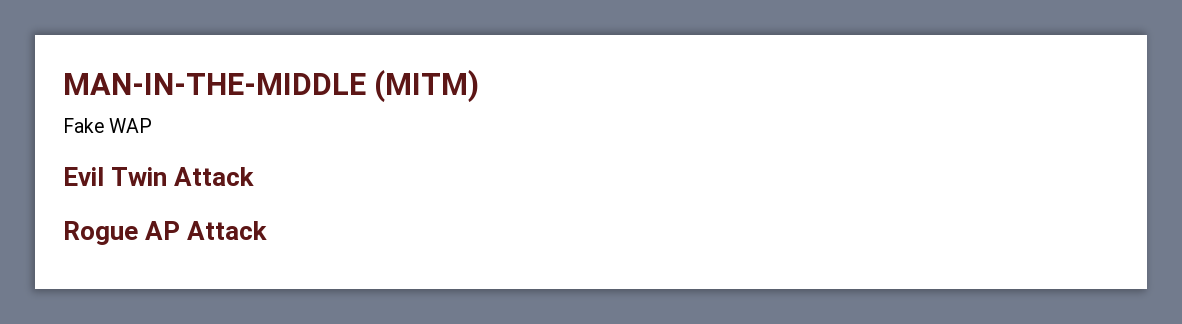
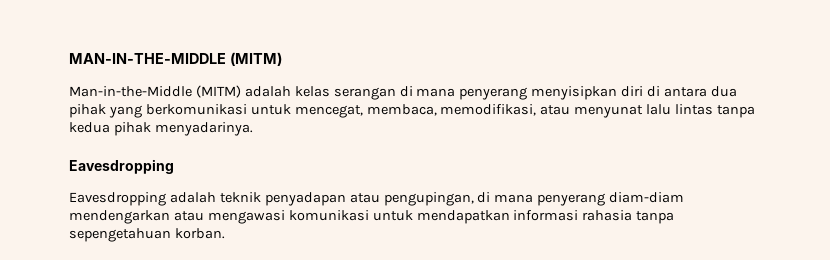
- Fake WAP
- Evil Twin Attack
- Rogue AP Attack
+ Man-in-the-Middle (MITM) adalah kelas serangan di mana penyerang menyisipkan diri di antara dua pihak yang berkomunikasi untuk mencegat, membaca, memodifikasi, atau menyunat lalu lintas tanpa kedua pihak menyadarinya.
+ Eavesdropping
+ Eavesdropping adalah teknik penyadapan atau pengupingan, di mana penyerang diam-diam mendengarkan atau mengawasi komunikasi untuk mendapatkan informasi rahasia tanpa sepengetahuan korban.

